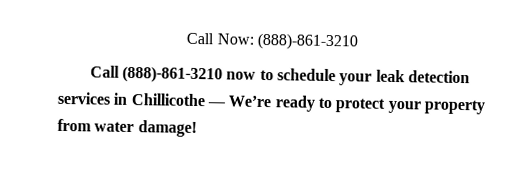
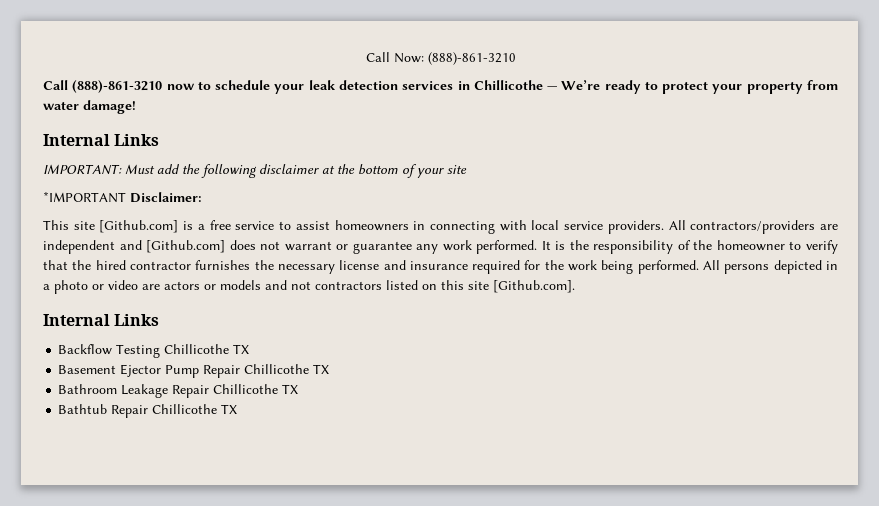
  Call (888)-861-3210 now to schedule your leak detection services in Chillicothe — We’re ready to protect your property from water damage!
+ Internal Links
+ IMPORTANT: Must add the following disclaimer at the bottom of your site
+ *IMPORTANT Disclaimer:
+ This site [Github.com] is a free service to assist homeowners in connecting with local service providers. All contractors/providers are independent and [Github.com] does not warrant or guarantee any work performed. It is the responsibility of the homeowner to verify that the hired contractor furnishes the necessary license and insurance required for the work being performed. All persons depicted in a photo or video are actors or models and not contractors listed on this site [Github.com].
+ Internal Links
+ Backflow Testing Chillicothe TX
+ Basement Ejector Pump Repair Chillicothe TX
+ Bathroom Leakage Repair Chillicothe TX
+ Bathtub Repair Chillicothe TX

